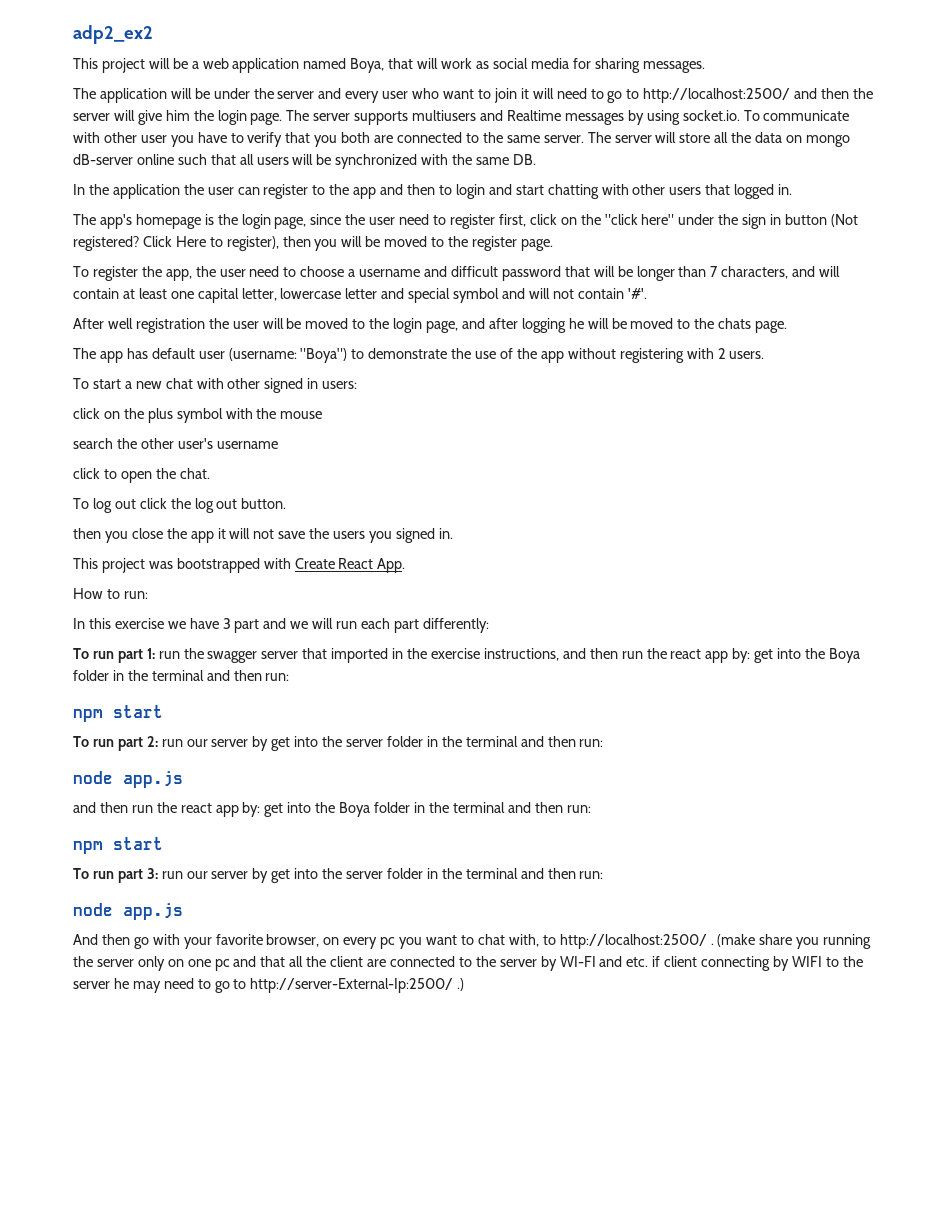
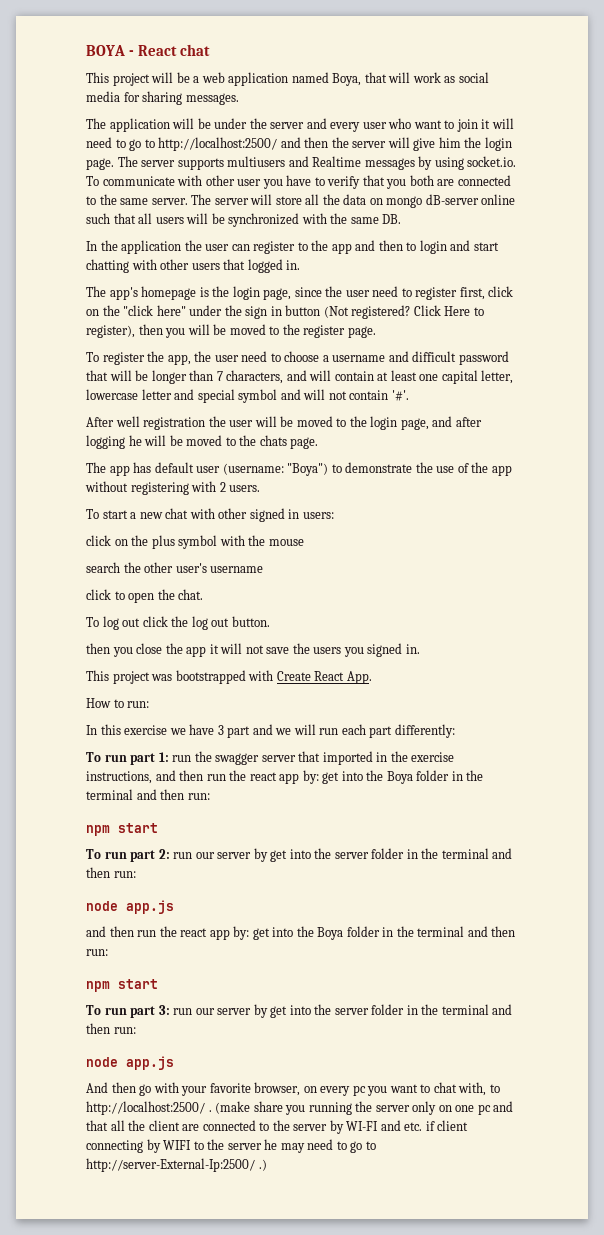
- adp2_ex2
+ BOYA - React chat

